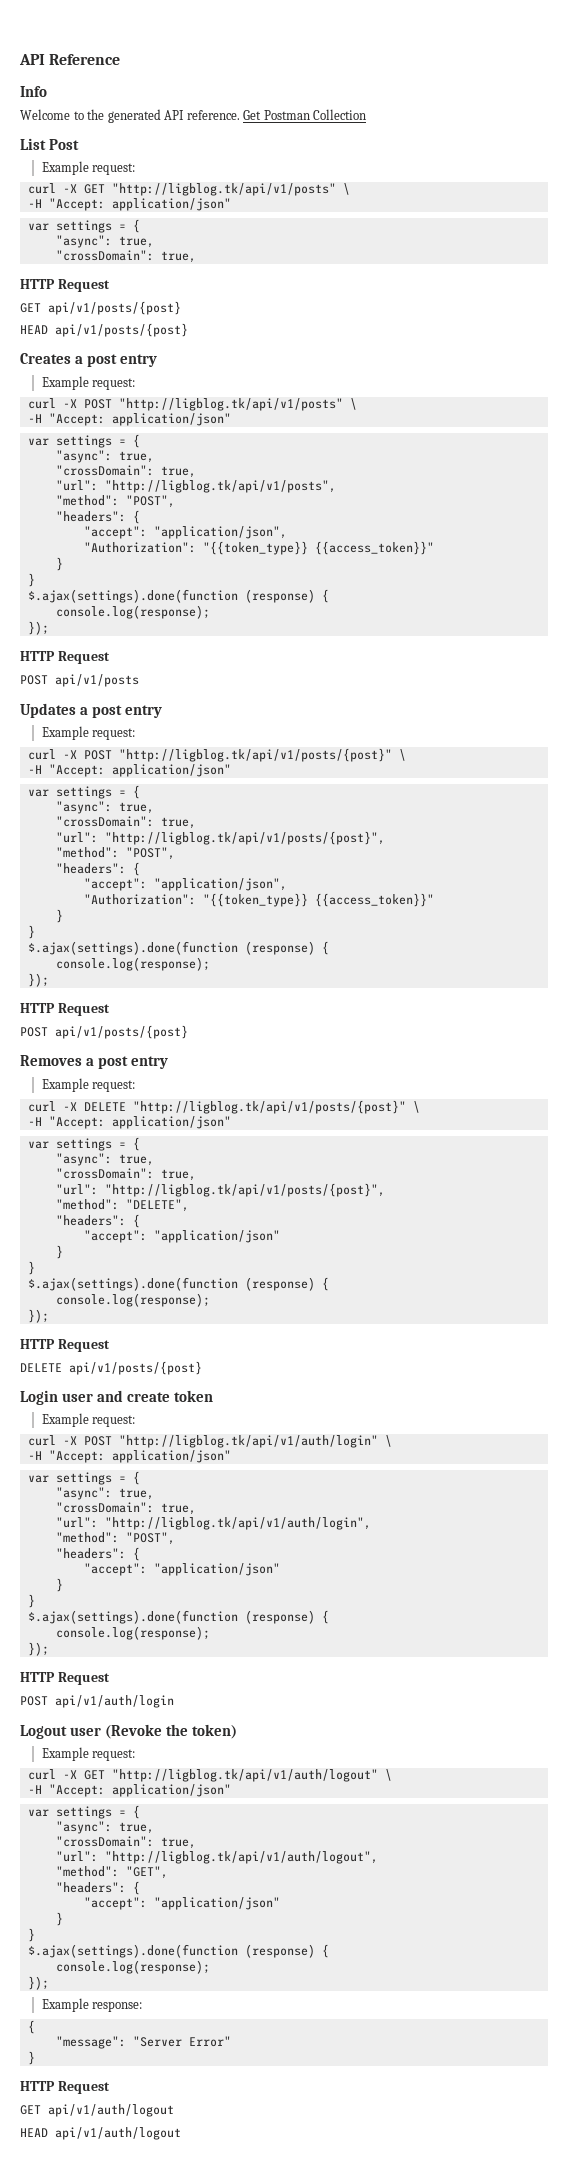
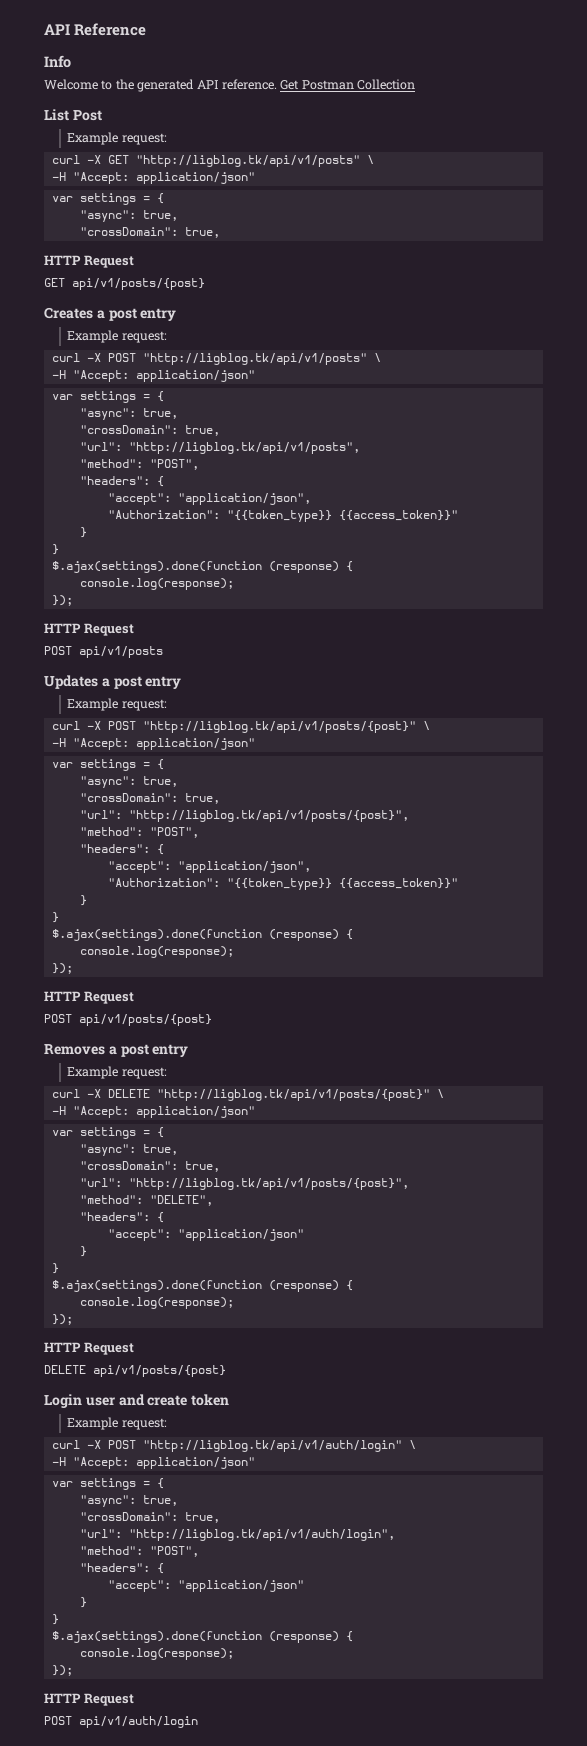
- HEAD api/v1/posts/{post}
- Logout user (Revoke the token)
- Example request:
- curl -X GET "http://ligblog.tk/api/v1/auth/logout" \
- -H "Accept: application/json"
- var settings = {
- "async": true,
- "crossDomain": true,
- "url": "http://ligblog.tk/api/v1/auth/logout",
- "method": "GET",
- "headers": {
- "accept": "application/json"
- }
- }
- $.ajax(settings).done(function (response) {
- console.log(response);
- });
- Example response:
- {
- "message": "Server Error"
- }
- HTTP Request
- GET api/v1/auth/logout
- HEAD api/v1/auth/logout

